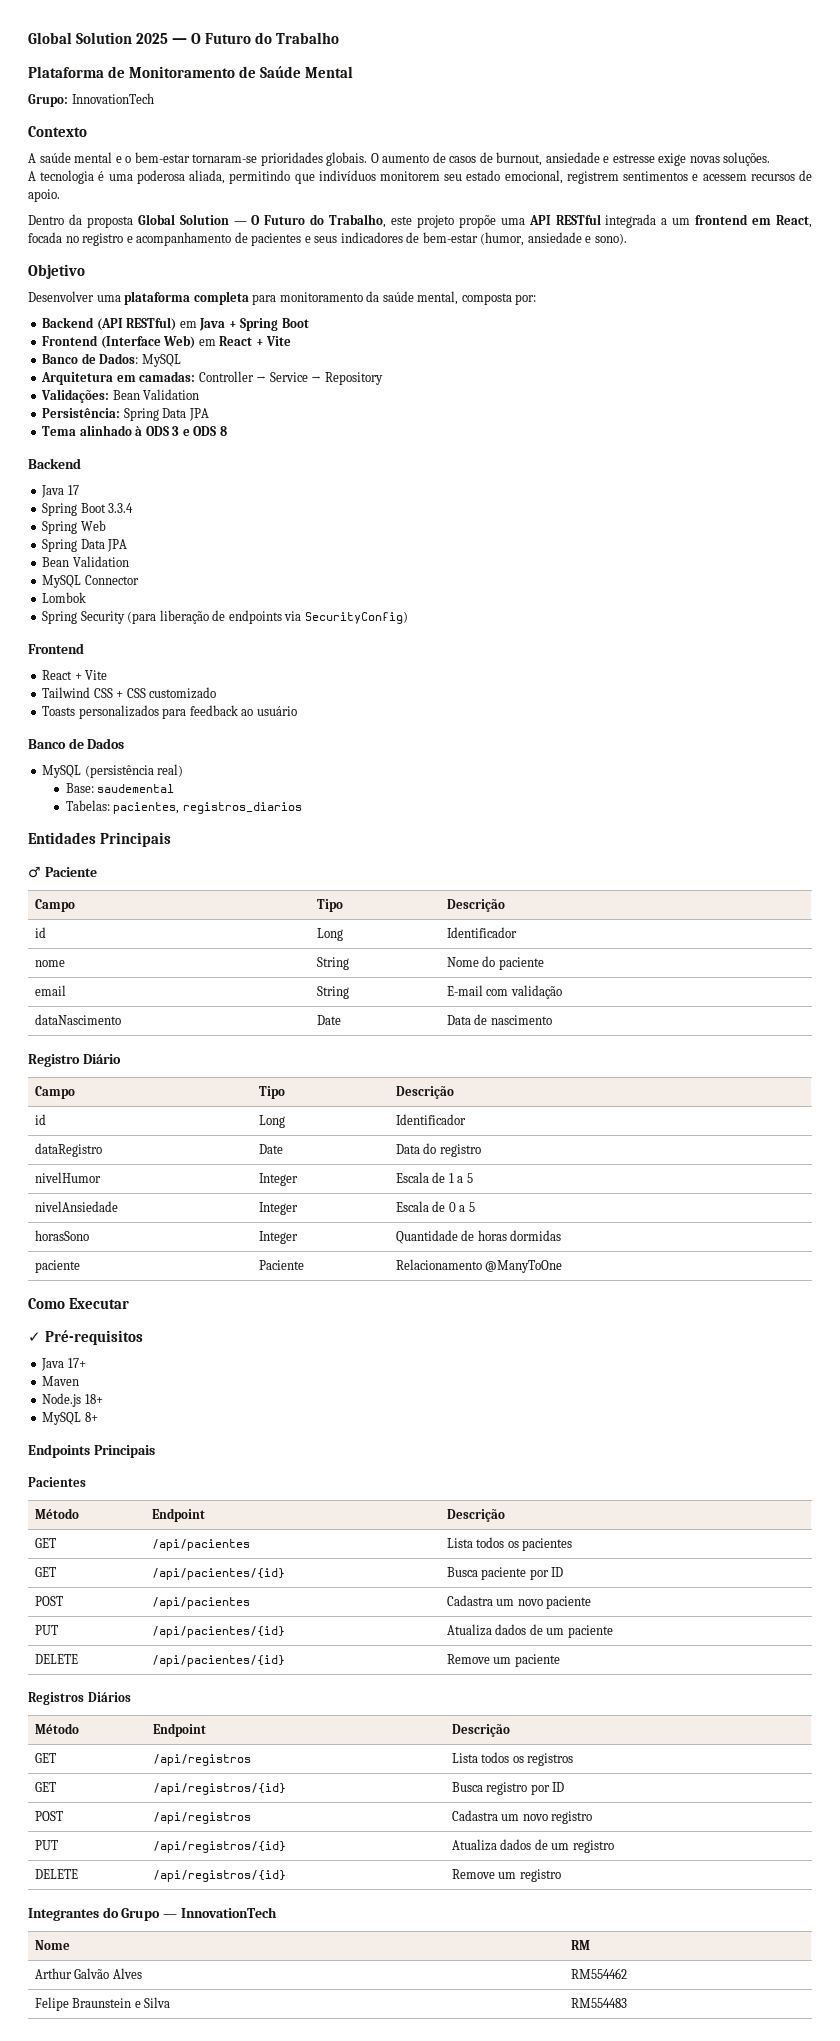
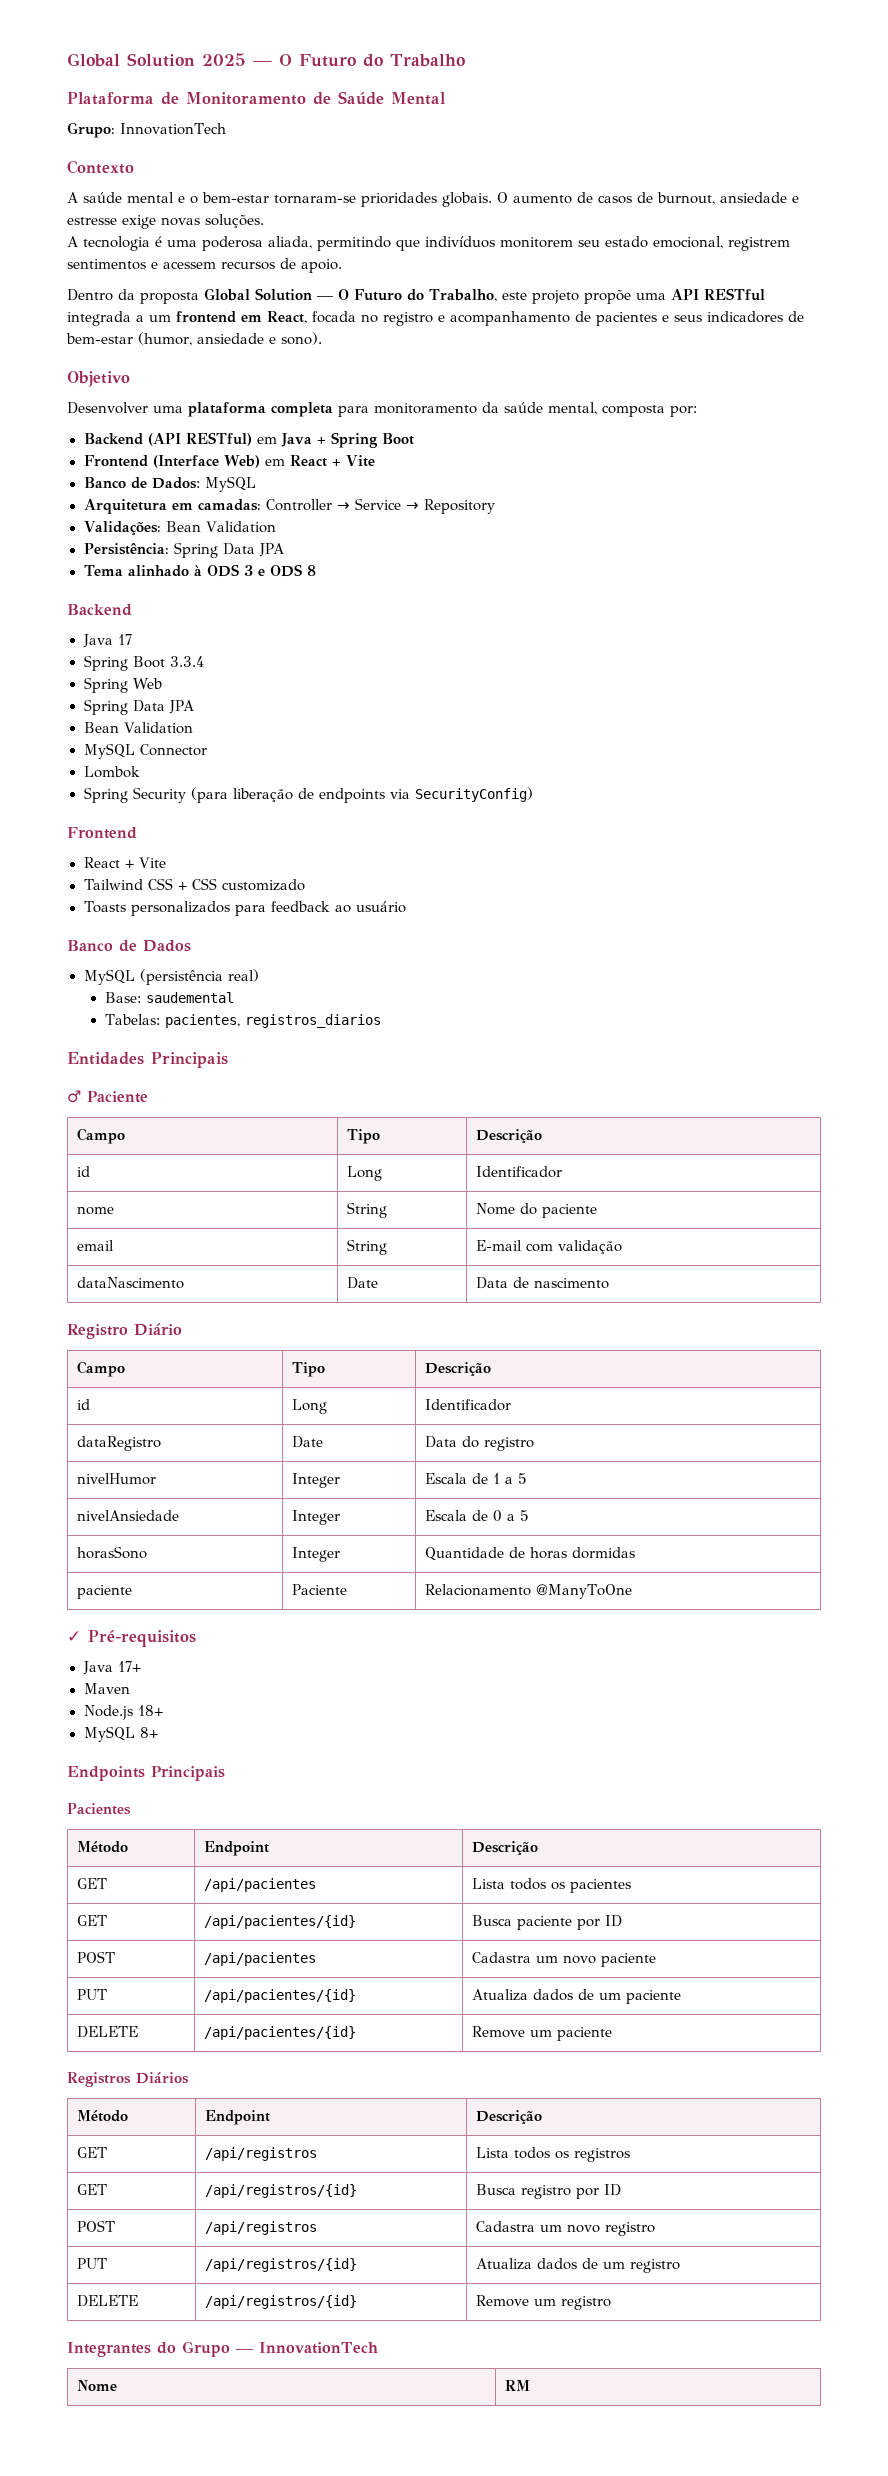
- Como Executar
- Arthur Galvão Alves | RM554462
- Felipe Braunstein e Silva | RM554483

